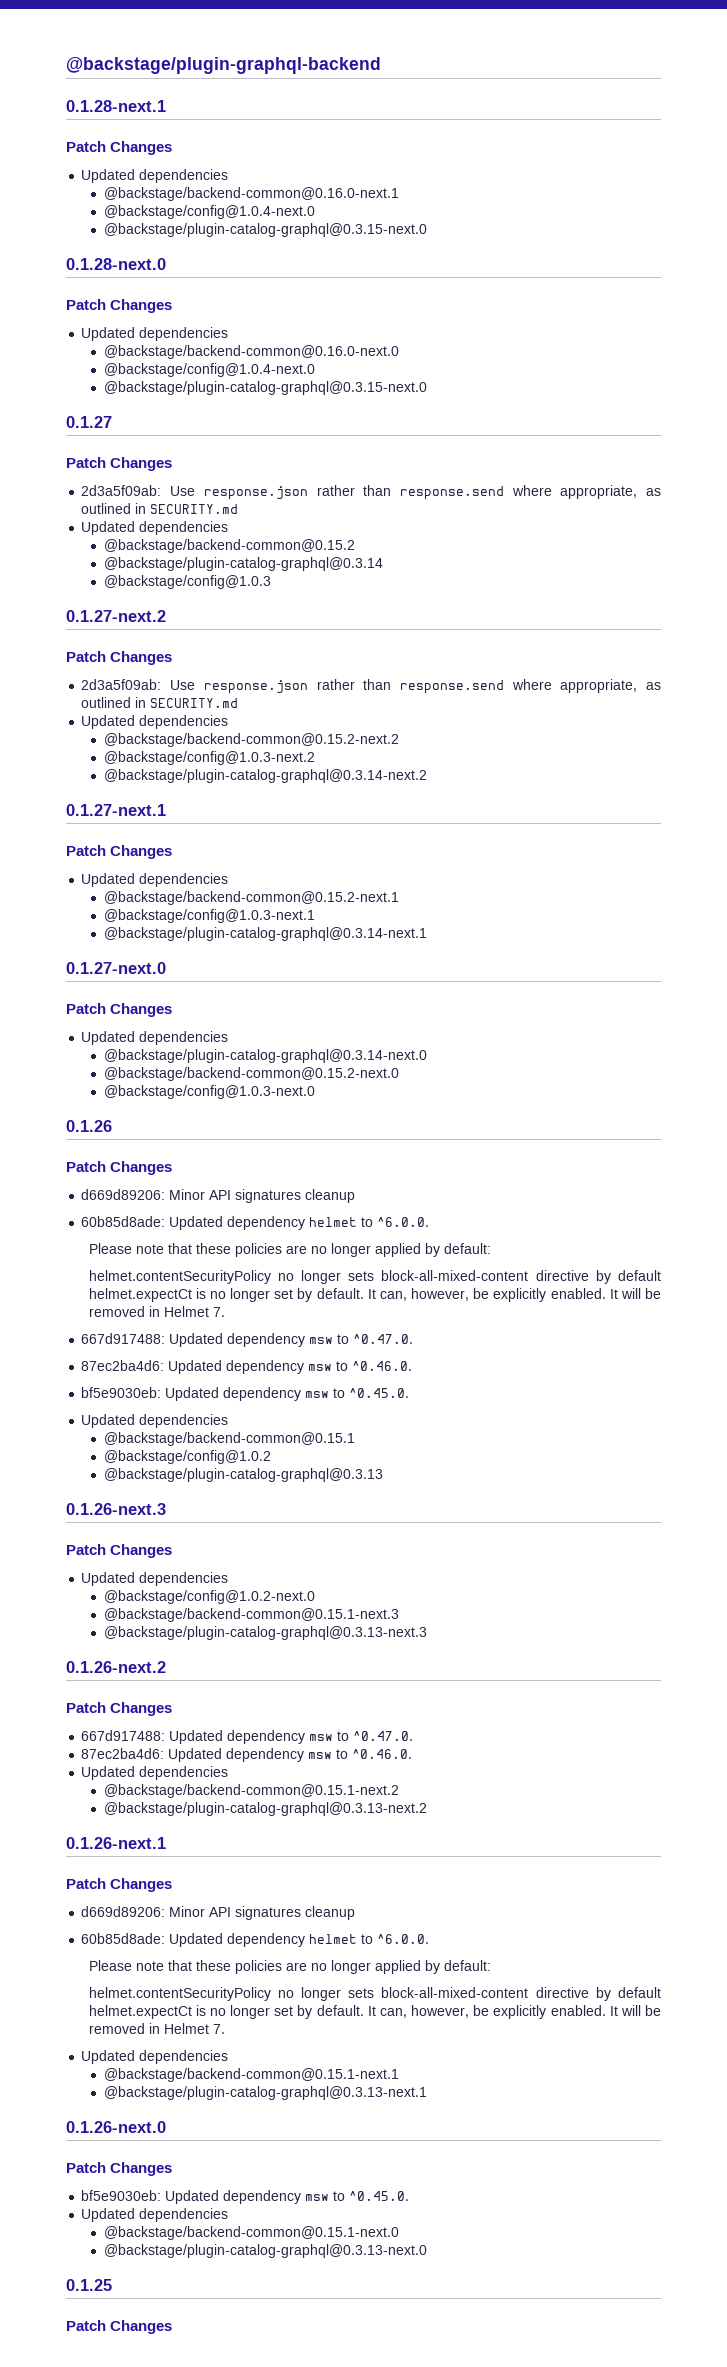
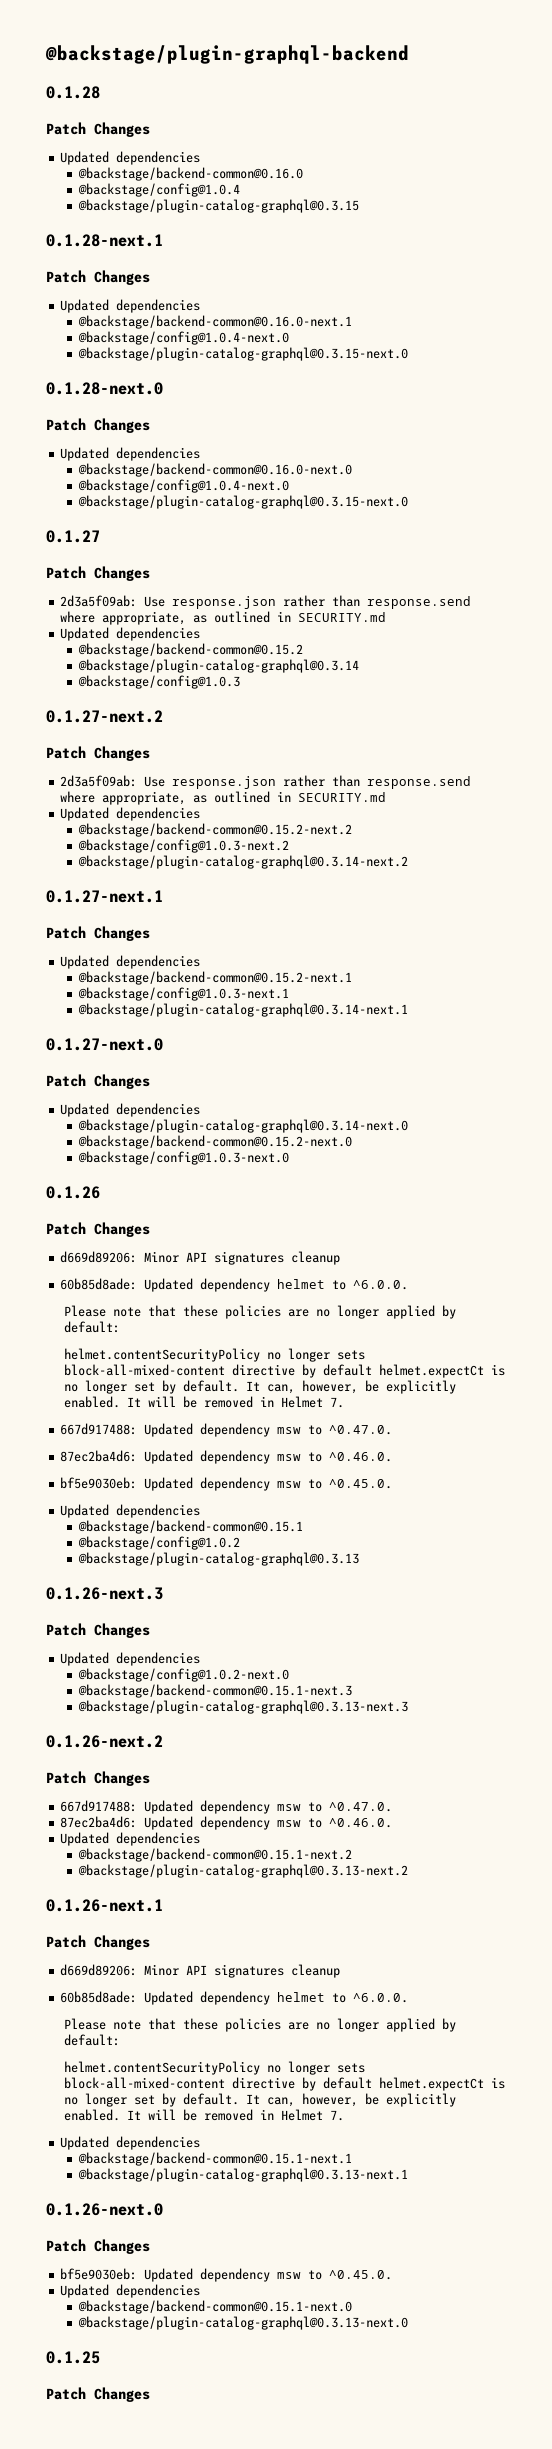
+ 0.1.28
+ Patch Changes
+ Updated dependencies
+ @backstage/backend-common@0.16.0
+ @backstage/config@1.0.4
+ @backstage/plugin-catalog-graphql@0.3.15

